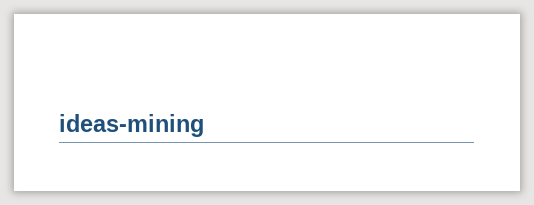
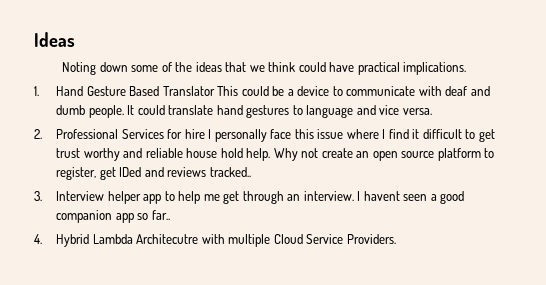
- ideas-mining
+ Ideas
+ Noting down some of the ideas that we think could have practical implications.
+ 1. Hand Gesture Based Translator This could be a device to communicate with deaf and dumb people. It could translate hand gestures to language and vice versa.
+ 2. Professional Services for hire I personally face this issue where I find it difficult to get trust worthy and reliable house hold help. Why not create an open source platform to register, get IDed and reviews tracked..
+ 3. Interview helper app to help me get through an interview. I havent seen a good companion app so far..
+ 4. Hybrid Lambda Architecutre with multiple Cloud Service Providers.

